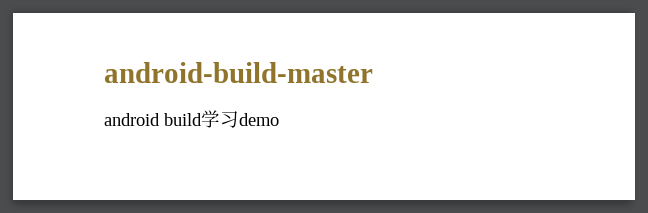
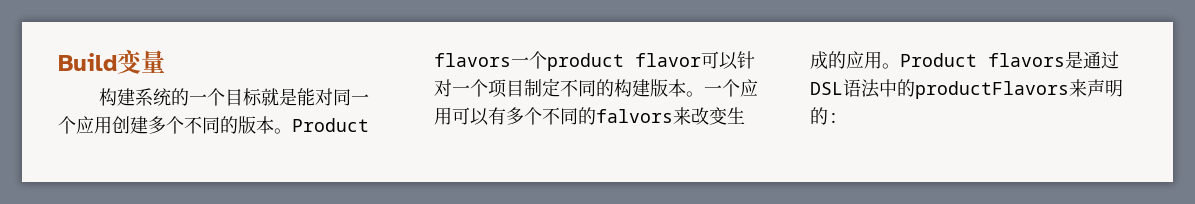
- android-build-master
- android build学习demo
+ Build变量
+ 构建系统的一个目标就是能对同一个应用创建多个不同的版本。Product flavors一个product flavor可以针对一个项目制定不同的构建版本。一个应用可以有多个不同的falvors来改变生成的应用。Product flavors是通过DSL语法中的productFlavors来声明的:

